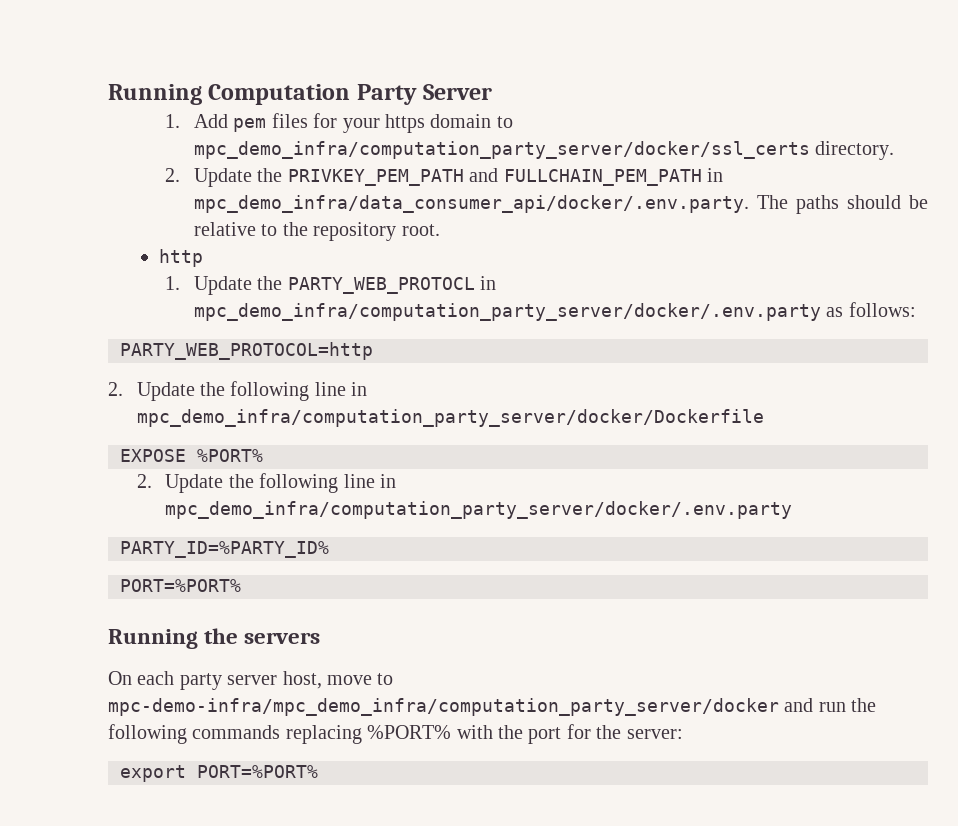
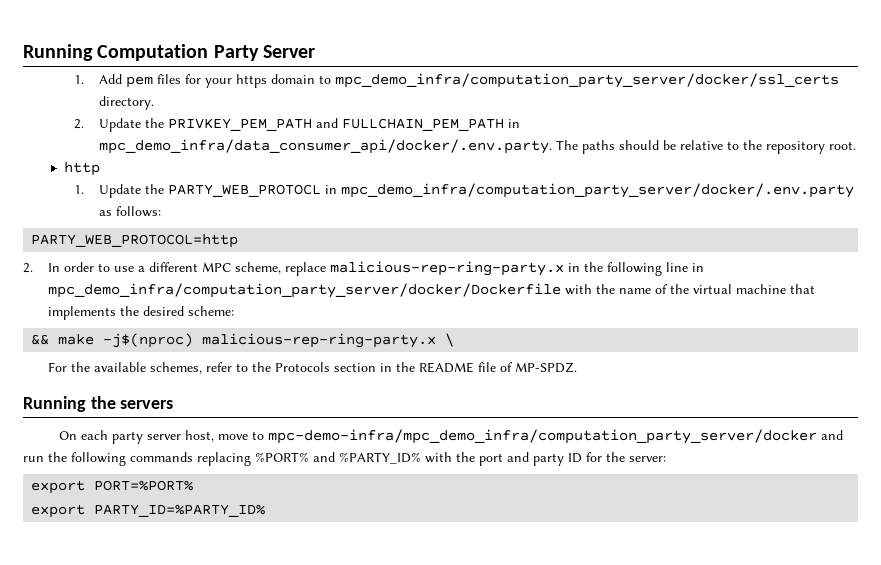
- 2. Update the following line in mpc_demo_infra/computation_party_server/docker/Dockerfile
- EXPOSE %PORT%
- 2. Update the following line in mpc_demo_infra/computation_party_server/docker/.env.party
- PARTY_ID=%PARTY_ID%
- PORT=%PORT%
+ 2. In order to use a different MPC scheme, replace malicious-rep-ring-party.x in the following line in mpc_demo_infra/computation_party_server/docker/Dockerfile with the name of the virtual machine that implements the desired scheme:
+ && make -j$(nproc) malicious-rep-ring-party.x \
+ For the available schemes, refer to the Protocols section in the README file of MP-SPDZ.
- On each party server host, move to mpc-demo-infra/mpc_demo_infra/computation_party_server/docker and run the following commands replacing %PORT% with the port for the server:
+ On each party server host, move to mpc-demo-infra/mpc_demo_infra/computation_party_server/docker and run the following commands replacing %PORT% and %PARTY_ID% with the port and party ID for the server:
+ export PARTY_ID=%PARTY_ID%

